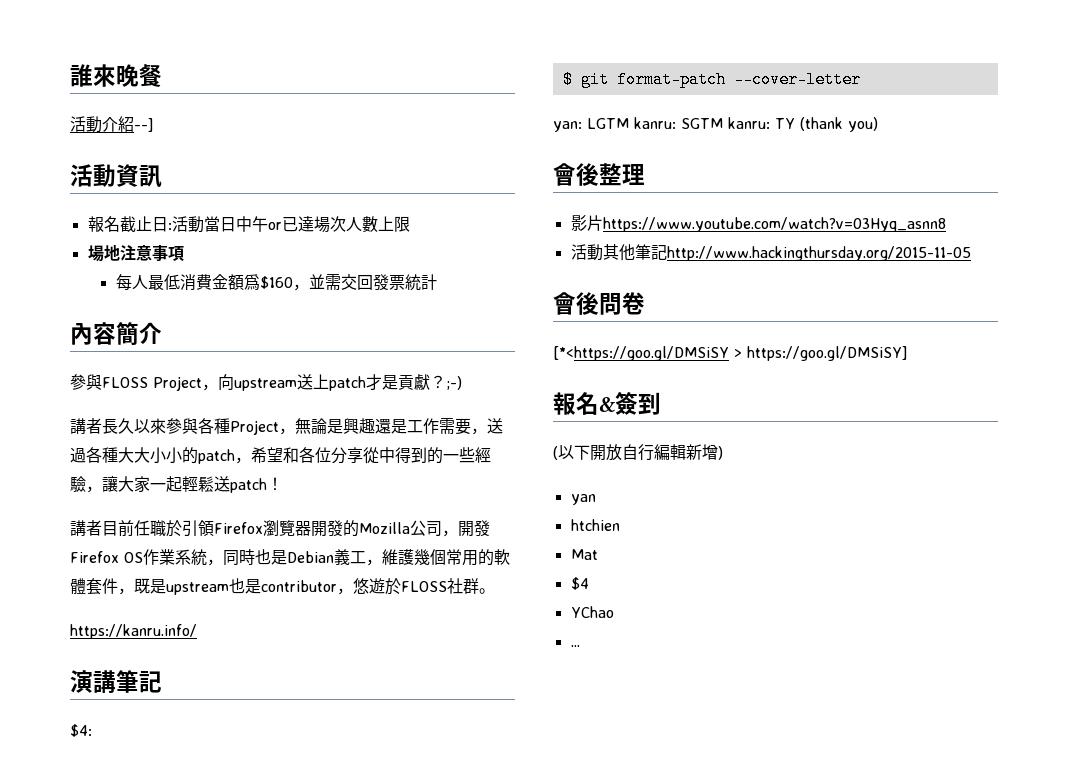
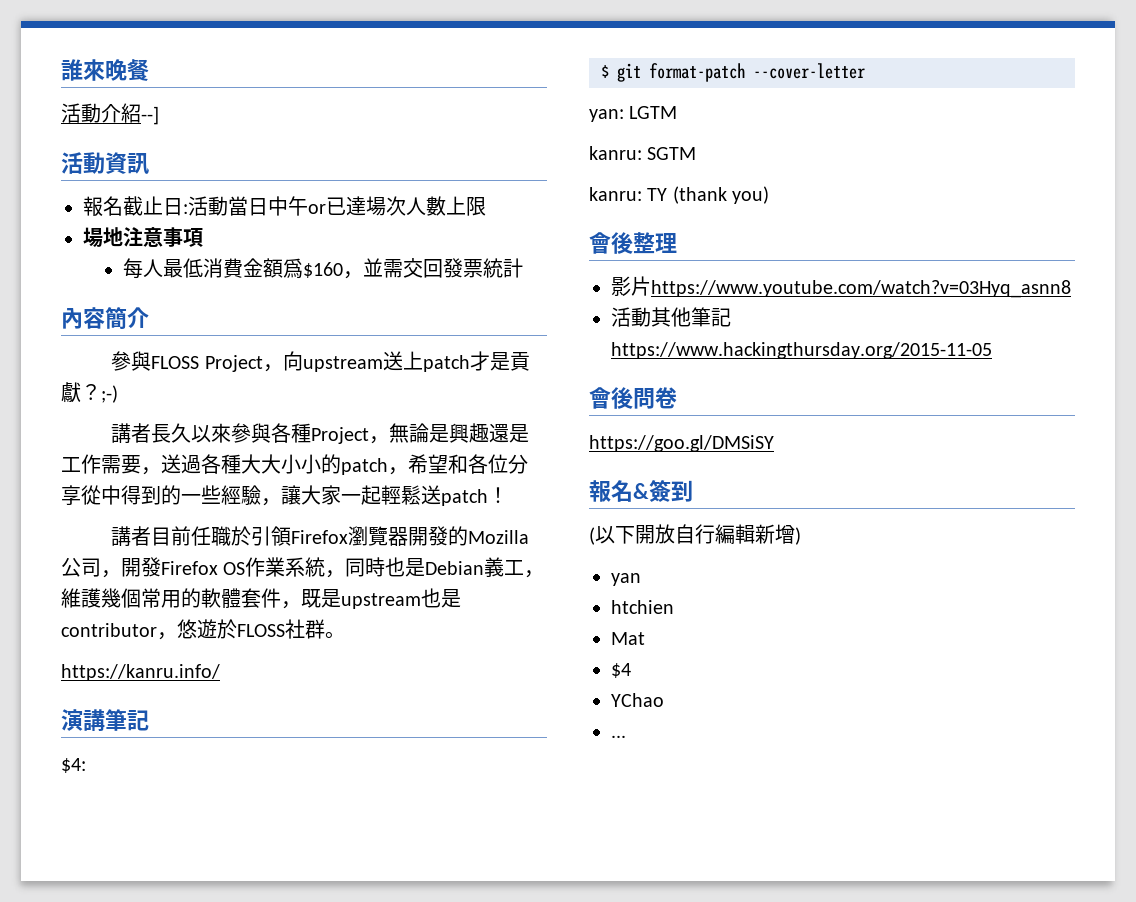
- yan: LGTM kanru: SGTM kanru: TY (thank you)
+ yan: LGTM
+ kanru: SGTM
+ kanru: TY (thank you)
- 活動其他筆記http://www.hackingthursday.org/2015-11-05
+ 活動其他筆記https://www.hackingthursday.org/2015-11-05
- [*<https://goo.gl/DMSiSY > https://goo.gl/DMSiSY]
+ https://goo.gl/DMSiSY

